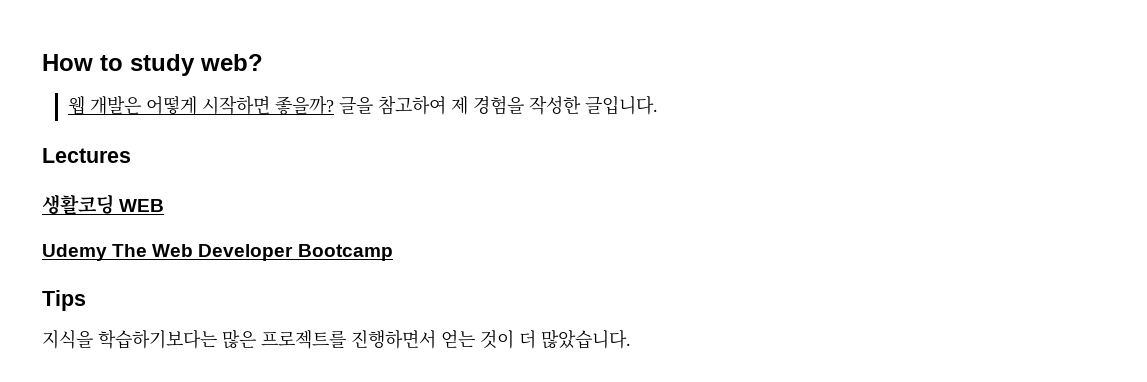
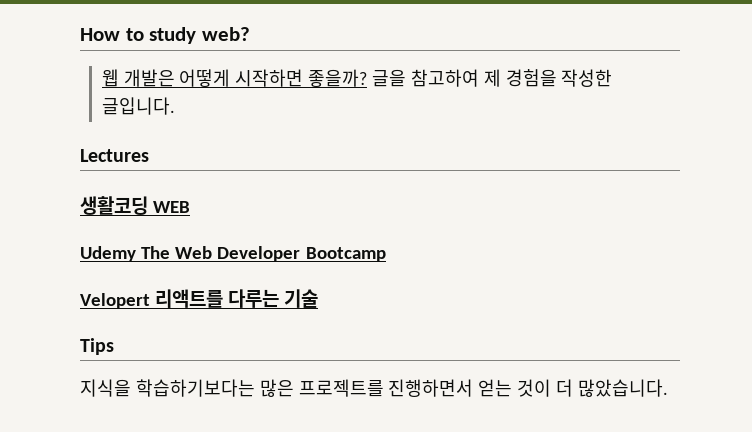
+ Velopert 리액트를 다루는 기술

